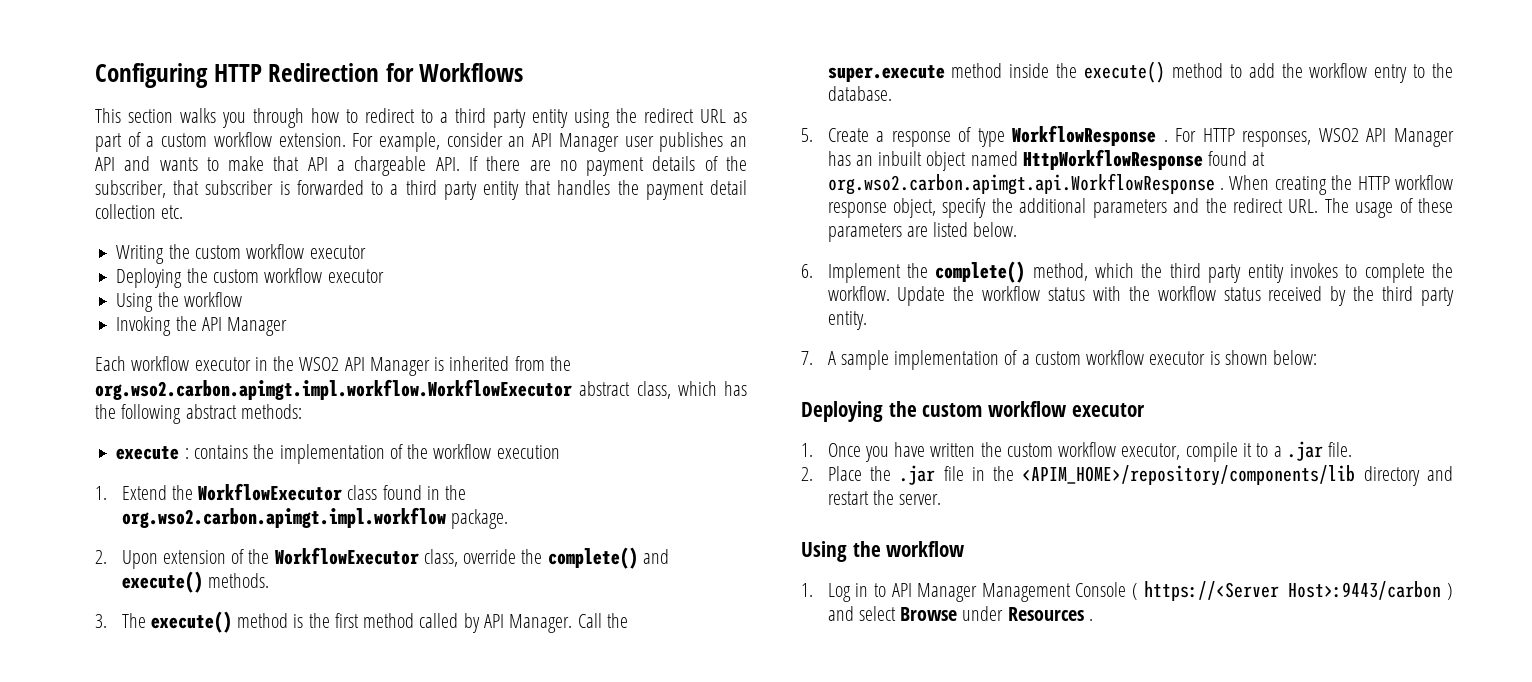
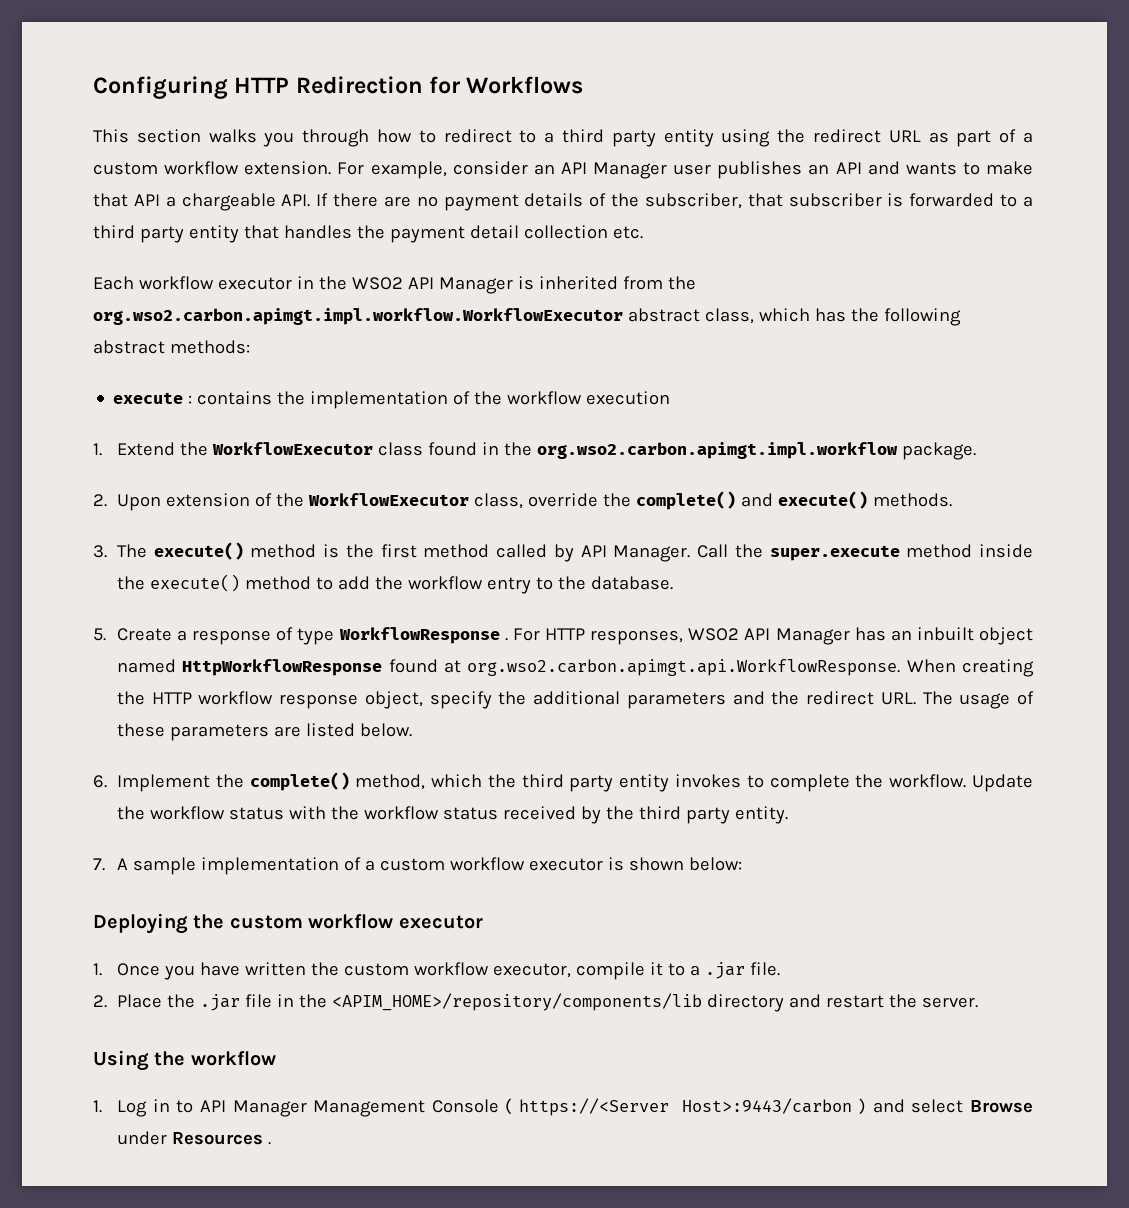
- Writing the custom workflow executor
- Deploying the custom workflow executor
- Using the workflow
- Invoking the API Manager
- For HTTP responses, WSO2 API Manager has an inbuilt object named HttpWorkflowResponse found at org.wso2.carbon.apimgt.api.WorkflowResponse . When creating the HTTP workflow response object, specify the additional parameters and the redirect URL. The usage of these parameters are listed below.
+ For HTTP responses, WSO2 API Manager has an inbuilt object named HttpWorkflowResponse found at org.wso2.carbon.apimgt.api.WorkflowResponse. When creating the HTTP workflow response object, specify the additional parameters and the redirect URL. The usage of these parameters are listed below.

